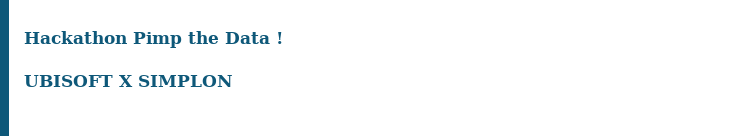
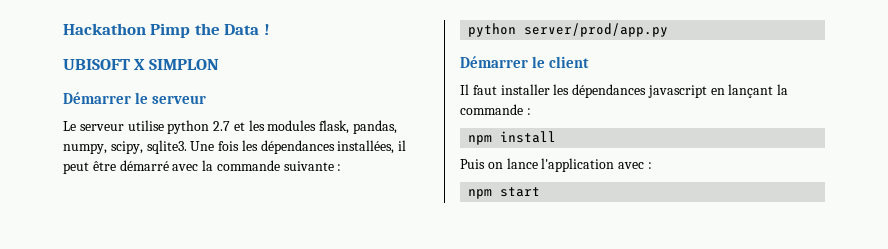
+ Démarrer le serveur
+ Le serveur utilise python 2.7 et les modules flask, pandas, numpy, scipy, sqlite3. Une fois les dépendances installées, il peut être démarré avec la commande suivante :
+ python server/prod/app.py
+ Démarrer le client
+ Il faut installer les dépendances javascript en lançant la commande :
+ npm install
+ Puis on lance l'application avec :
+ npm start

